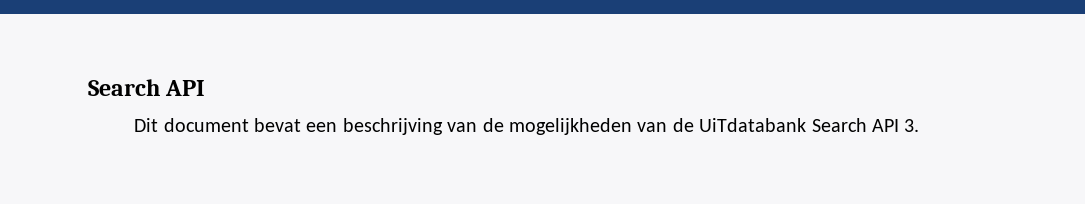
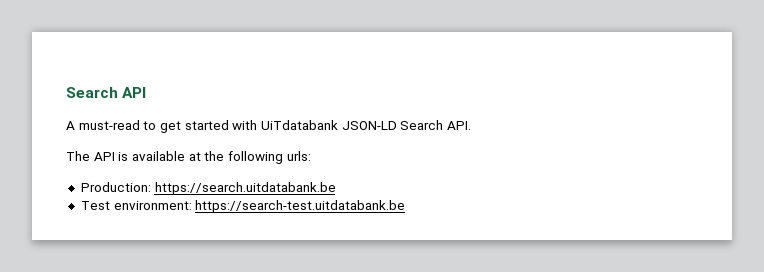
- Dit document bevat een beschrijving van de mogelijkheden van de UiTdatabank Search API 3.
+ A must-read to get started with UiTdatabank JSON-LD Search API.
+ The API is available at the following urls:
+ Production: https://search.uitdatabank.be
+ Test environment: https://search-test.uitdatabank.be

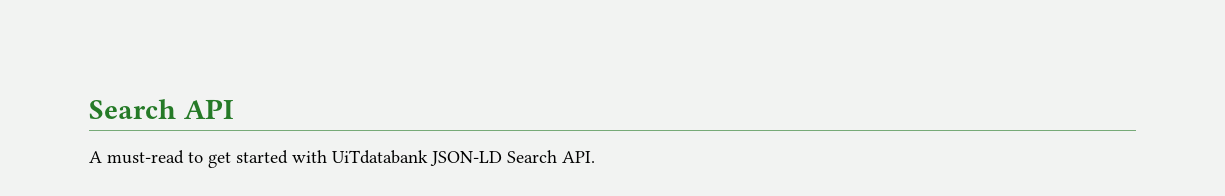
- The API is available at the following urls:
- Production: https://search.uitdatabank.be
- Test environment: https://search-test.uitdatabank.be

